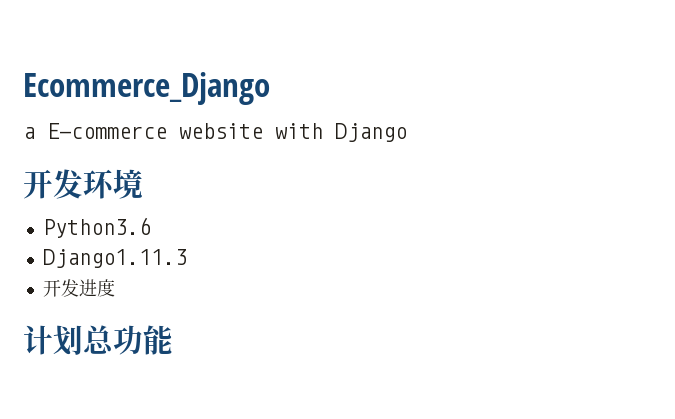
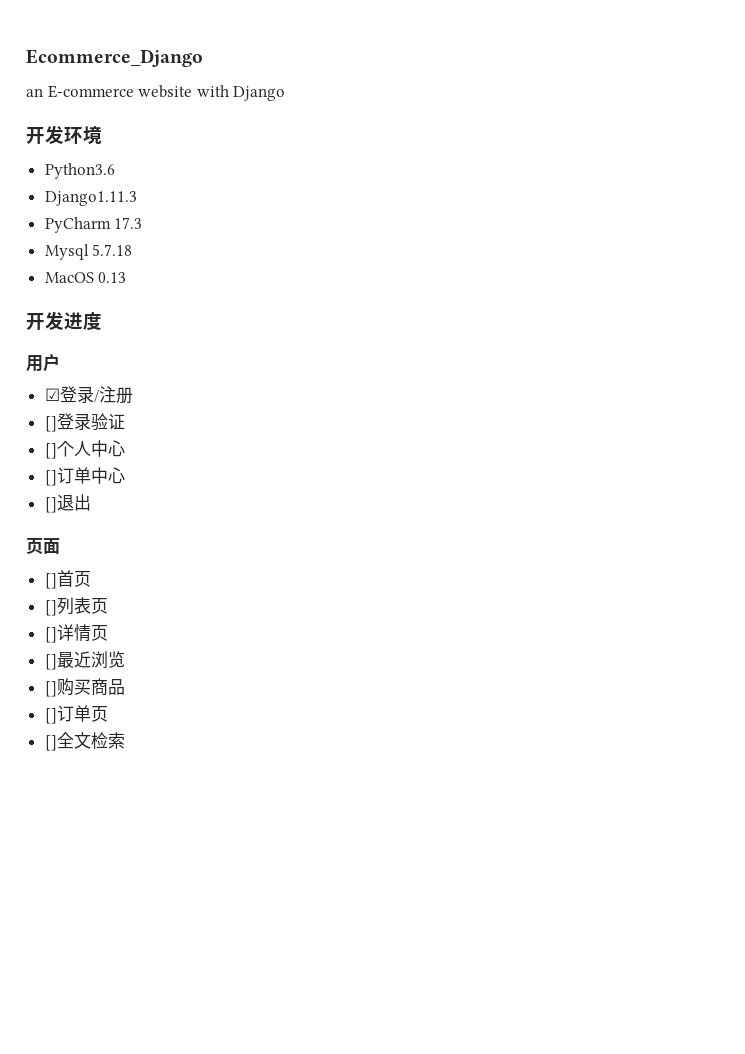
- a E-commerce website with Django
+ an E-commerce website with Django
+ PyCharm 17.3
+ Mysql 5.7.18
+ MacOS 0.13
  开发进度
- 计划总功能
+ 用户
+ ☑登录/注册
+ []登录验证
+ []个人中心
+ []订单中心
+ []退出
+ 页面
+ []首页
+ []列表页
+ []详情页
+ []最近浏览
+ []购买商品
+ []订单页
+ []全文检索

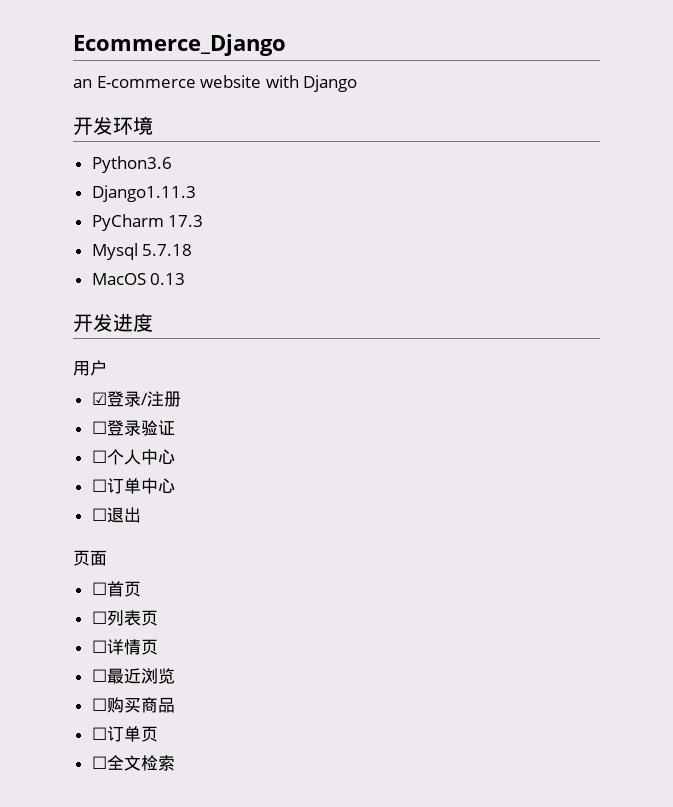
- []登录验证
+ ☐登录验证
- []个人中心
+ ☐个人中心
- []订单中心
+ ☐订单中心
- []退出
+ ☐退出
- []首页
+ ☐首页
- []列表页
+ ☐列表页
- []详情页
+ ☐详情页
- []最近浏览
+ ☐最近浏览
- []购买商品
+ ☐购买商品
- []订单页
+ ☐订单页
- []全文检索
+ ☐全文检索

